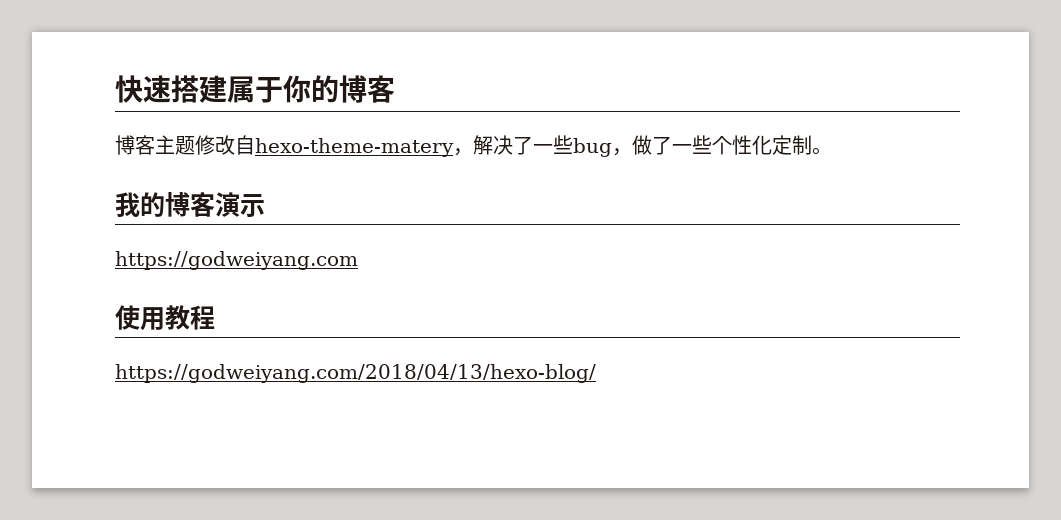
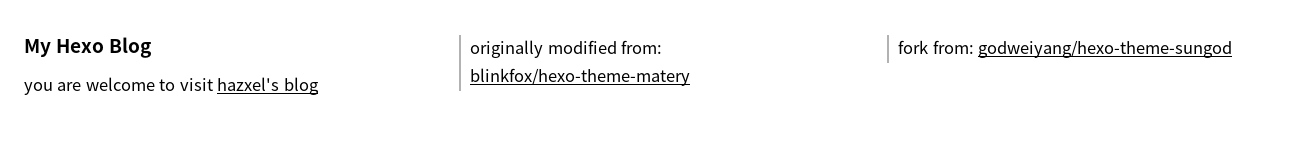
- 快速搭建属于你的博客
- 博客主题修改自hexo-theme-matery，解决了一些bug，做了一些个性化定制。
- 我的博客演示
- https://godweiyang.com
- 使用教程
- https://godweiyang.com/2018/04/13/hexo-blog/
+ My Hexo Blog
+ you are welcome to visit hazxel's blog
+ originally modified from: blinkfox/hexo-theme-matery
+ fork from: godweiyang/hexo-theme-sungod

